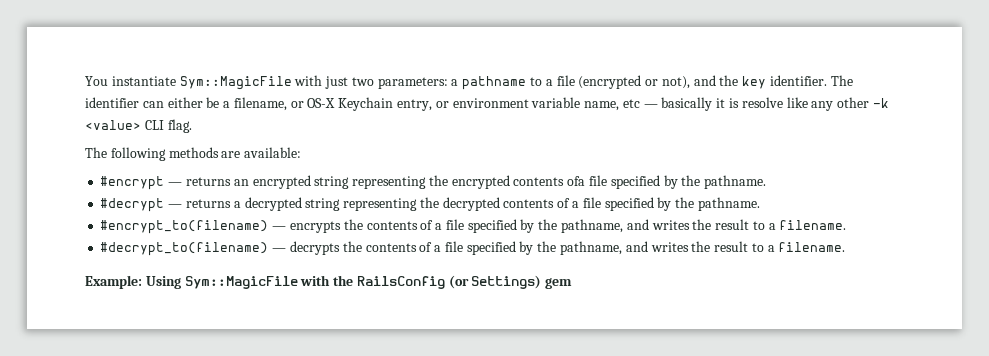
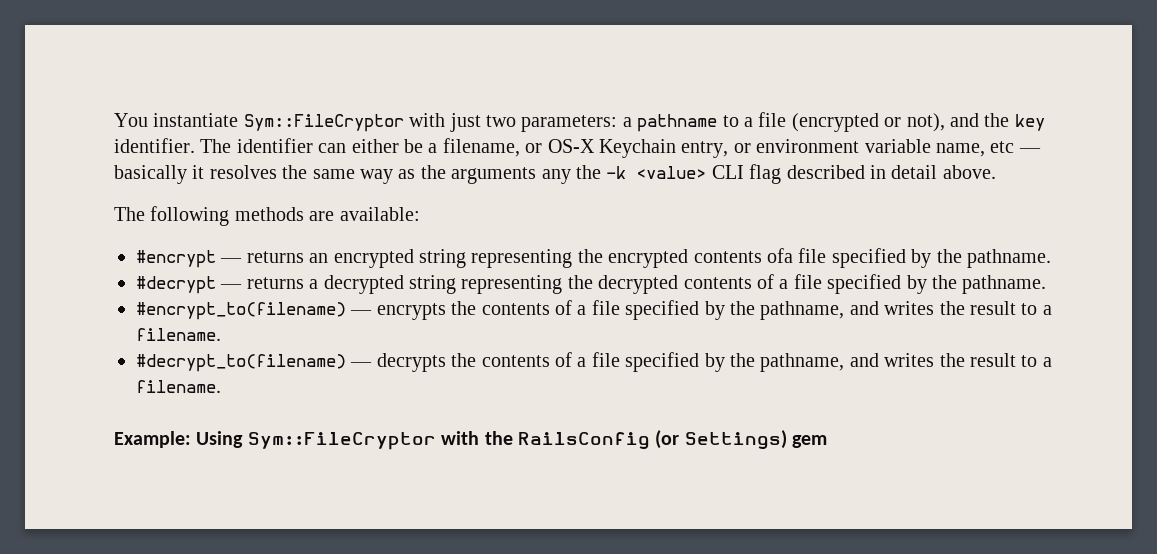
- You instantiate Sym::MagicFile with just two parameters: a pathname to a file (encrypted or not), and the key identifier.
+ You instantiate Sym::FileCryptor with just two parameters: a pathname to a file (encrypted or not), and the key identifier.
- The identifier can either be a filename, or OS-X Keychain entry, or environment variable name, etc — basically it is resolve like any other -k <value> CLI flag.
+ The identifier can either be a filename, or OS-X Keychain entry, or environment variable name, etc — basically it resolves the same way as the arguments any the -k <value> CLI flag described in detail above.
- Example: Using Sym::MagicFile with the RailsConfig (or Settings) gem
+ Example: Using Sym::FileCryptor with the RailsConfig (or Settings) gem

